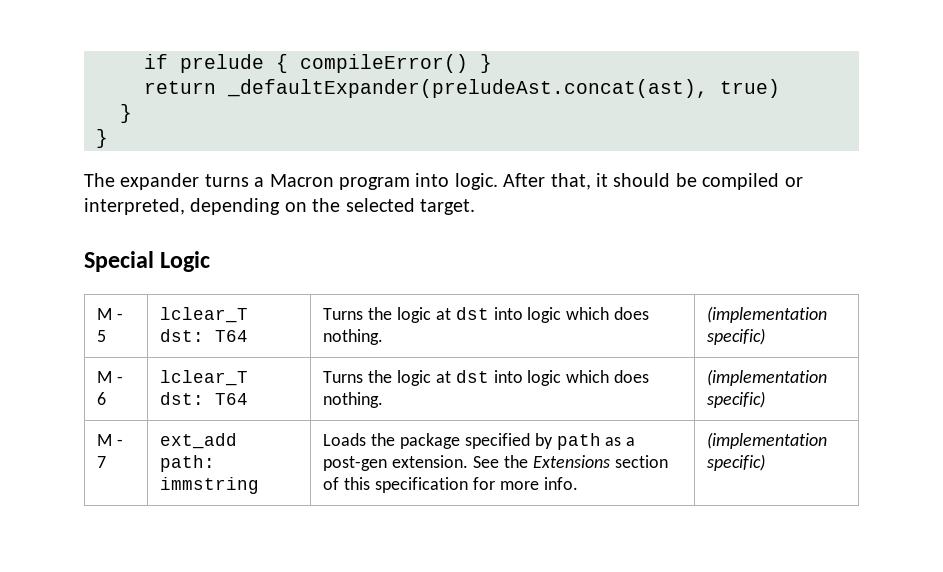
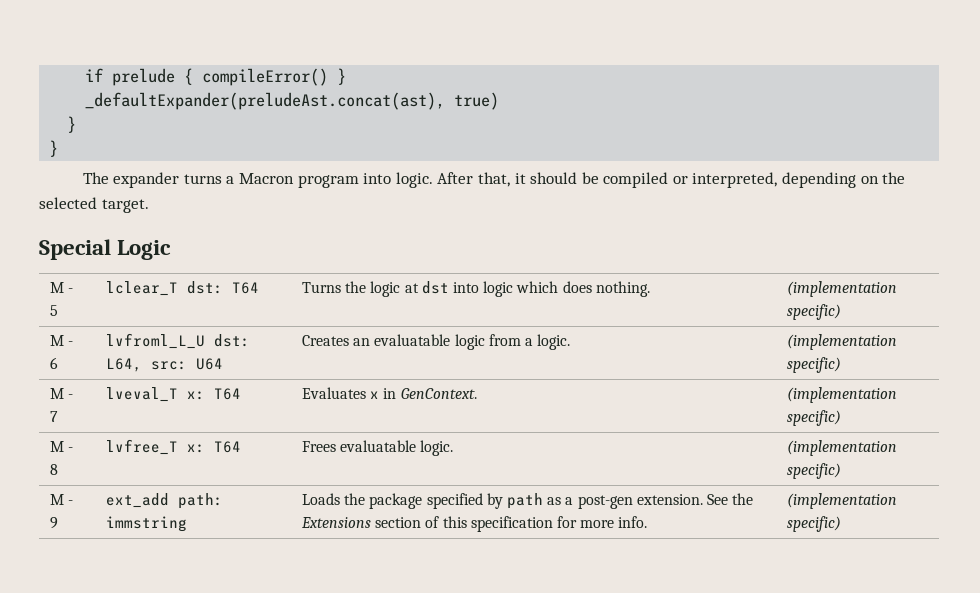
- return _defaultExpander(preludeAst.concat(ast), true)
+ _defaultExpander(preludeAst.concat(ast), true)
- M - 6 | lclear_T dst: T64 | Turns the logic at dst into logic which does nothing. | (implementation specific)
+ M - 6 | lvfroml_L_U dst: L64, src: U64 | Creates an evaluatable logic from a logic. | (implementation specific)
- M - 7 | ext_add path: immstring | Loads the package specified by path as a post-gen extension. See the Extensions section of this specification for more info. | (implementation specific)
+ M - 7 | lveval_T x: T64 | Evaluates x in GenContext. | (implementation specific)
+ M - 8 | lvfree_T x: T64 | Frees evaluatable logic. | (implementation specific)
+ M - 9 | ext_add path: immstring | Loads the package specified by path as a post-gen extension. See the Extensions section of this specification for more info. | (implementation specific)

